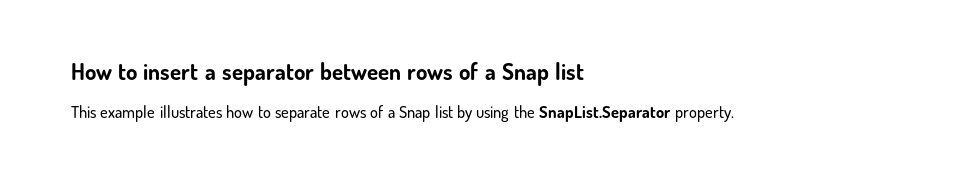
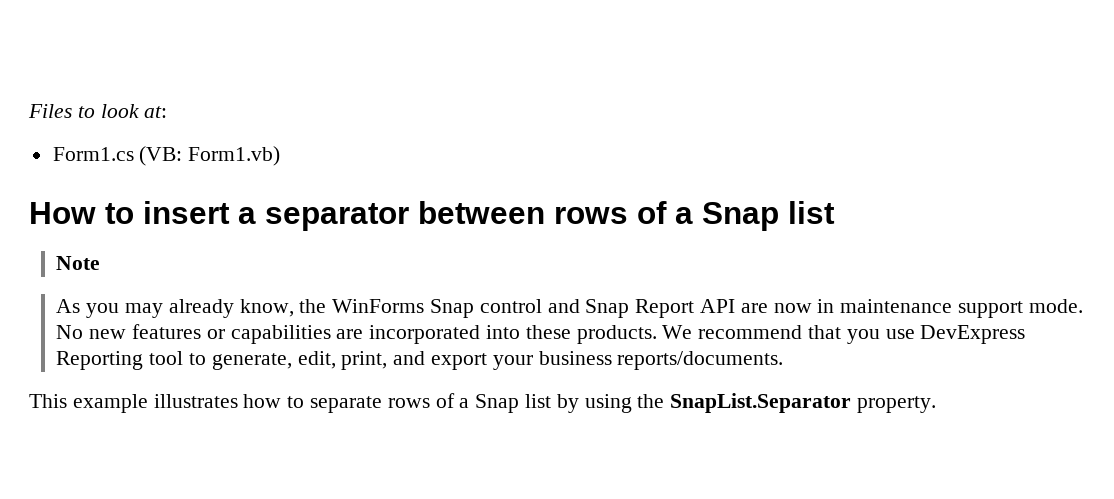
+ Files to look at:
+ Form1.cs (VB: Form1.vb)
+ Note
+ As you may already know, the WinForms Snap control and Snap Report API are now in maintenance support mode. No new features or capabilities are incorporated into these products. We recommend that you use DevExpress Reporting tool to generate, edit, print, and export your business reports/documents.

